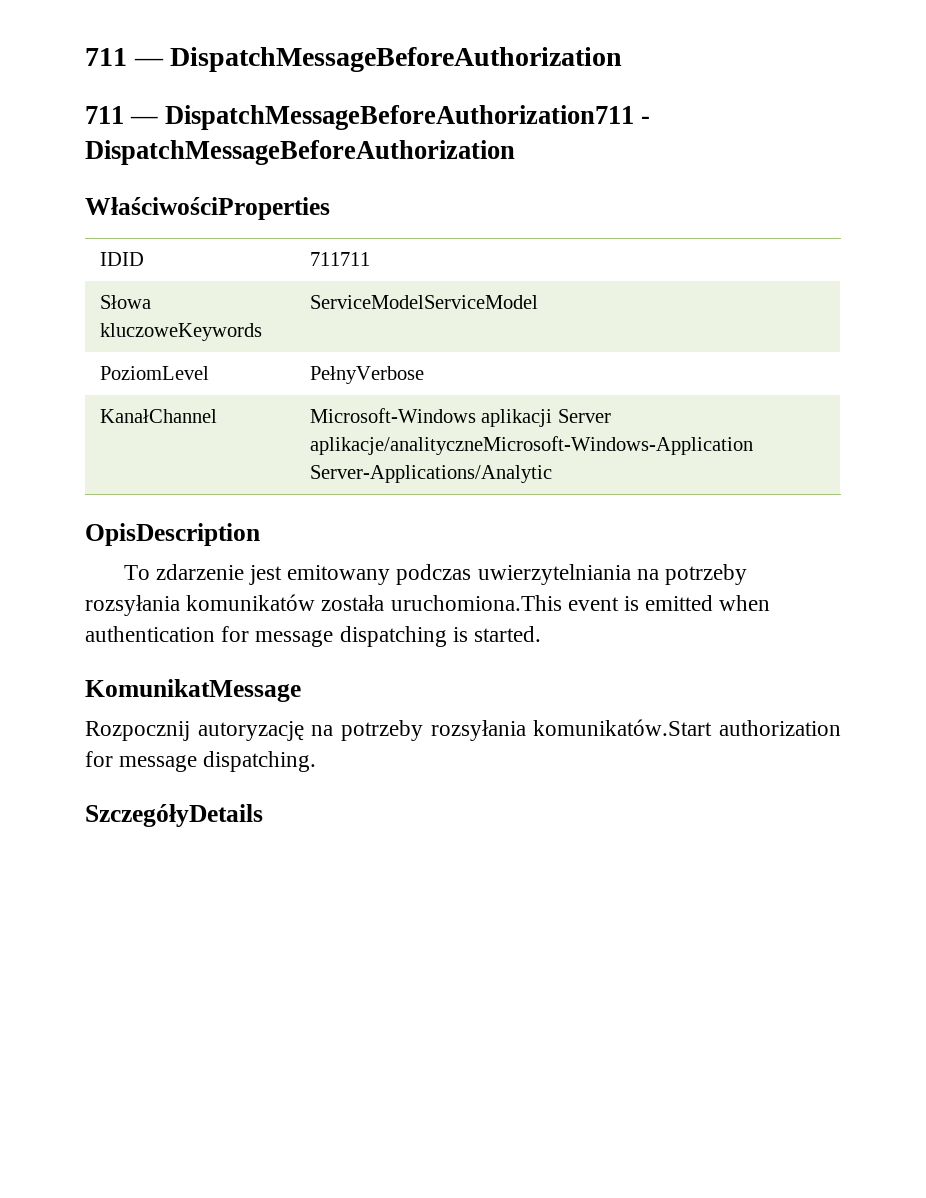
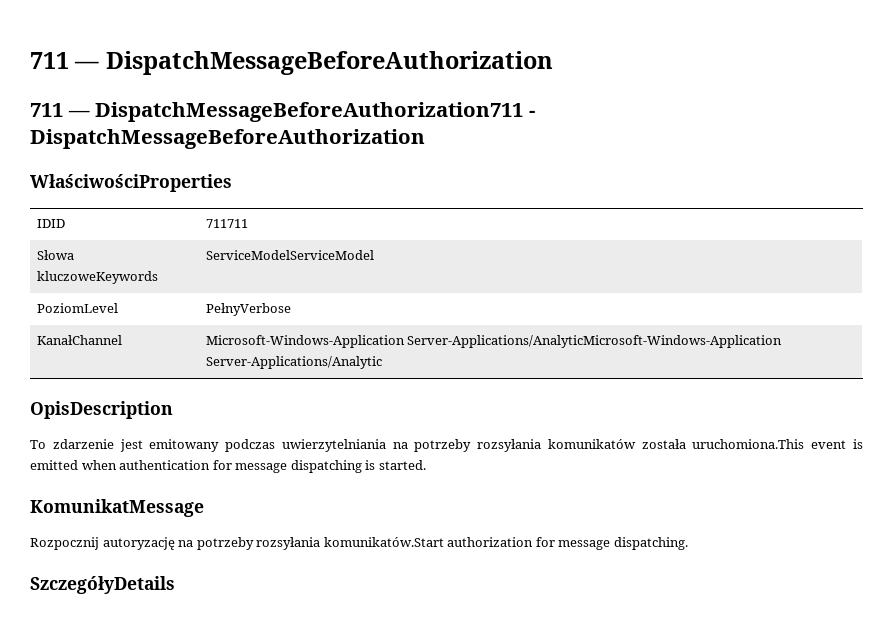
- KanałChannel | Microsoft-Windows aplikacji Server aplikacje/analityczneMicrosoft-Windows-Application Server-Applications/Analytic
+ KanałChannel | Microsoft-Windows-Application Server-Applications/AnalyticMicrosoft-Windows-Application Server-Applications/Analytic

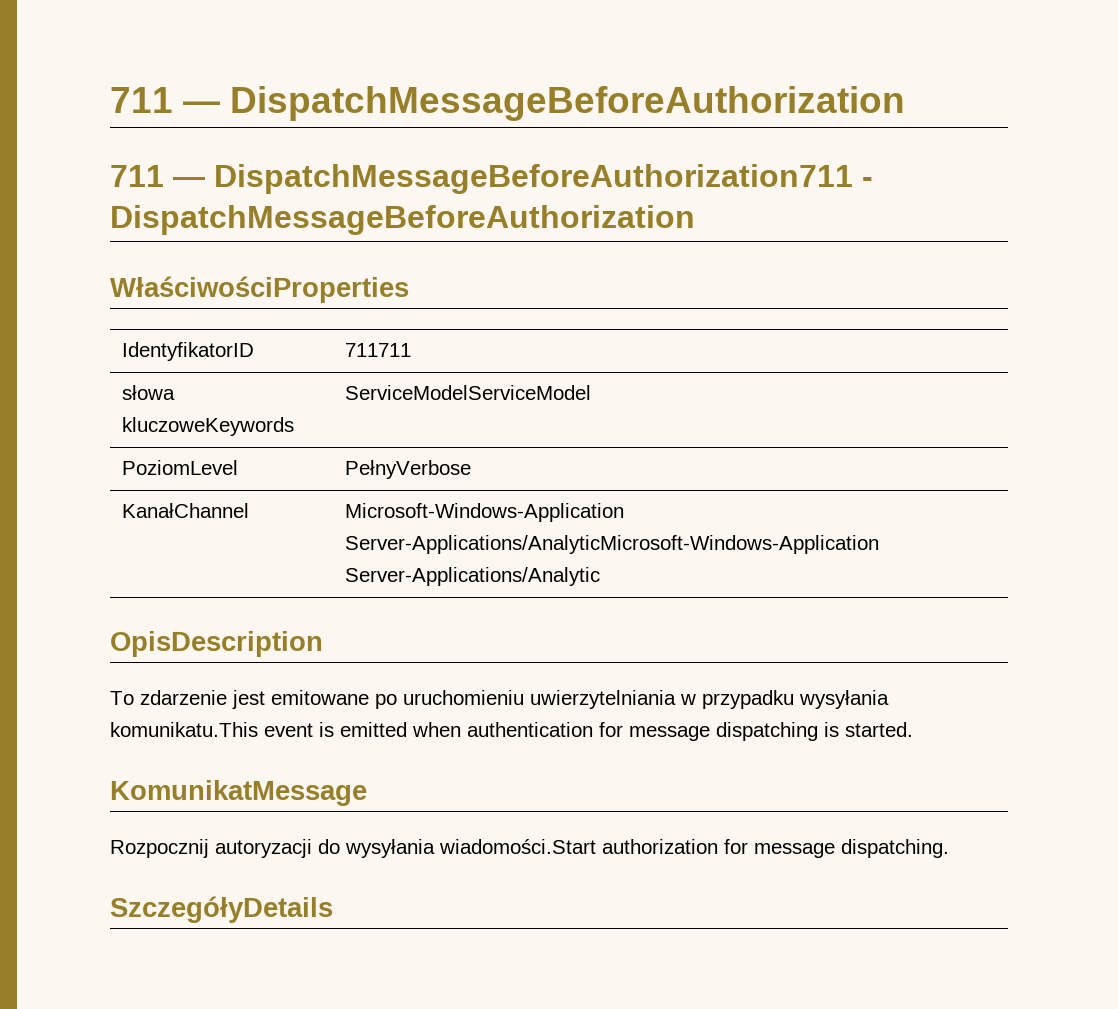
- IDID | 711711
+ IdentyfikatorID | 711711
- Słowa kluczoweKeywords | ServiceModelServiceModel
+ słowa kluczoweKeywords | ServiceModelServiceModel
- To zdarzenie jest emitowany podczas uwierzytelniania na potrzeby rozsyłania komunikatów została uruchomiona.This event is emitted when authentication for message dispatching is started.
+ To zdarzenie jest emitowane po uruchomieniu uwierzytelniania w przypadku wysyłania komunikatu.This event is emitted when authentication for message dispatching is started.
- Rozpocznij autoryzację na potrzeby rozsyłania komunikatów.Start authorization for message dispatching.
+ Rozpocznij autoryzacji do wysyłania wiadomości.Start authorization for message dispatching.

